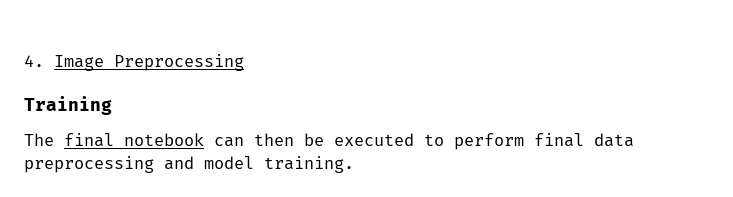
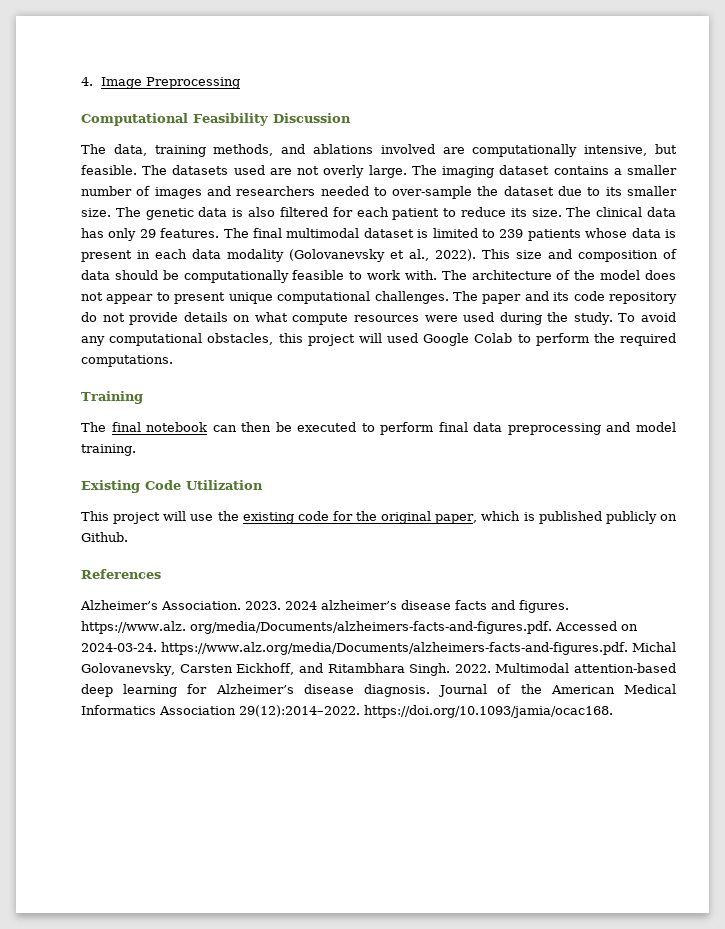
+ Computational Feasibility Discussion
+ The data, training methods, and ablations involved are computationally intensive, but feasible. The datasets used are not overly large. The imaging dataset contains a smaller number of images and researchers needed to over-sample the dataset due to its smaller size. The genetic data is also filtered for each patient to reduce its size. The clinical data has only 29 features. The final multimodal dataset is limited to 239 patients whose data is present in each data modality (Golovanevsky et al., 2022). This size and composition of data should be computationally feasible to work with. The architecture of the model does not appear to present unique computational challenges. The paper and its code repository do not provide details on what compute resources were used during the study. To avoid any computational obstacles, this project will used Google Colab to perform the required computations.
+ Existing Code Utilization
+ This project will use the existing code for the original paper, which is published publicly on Github.
+ References
+ Alzheimer’s Association. 2023. 2024 alzheimer’s disease facts and figures. https://www.alz. org/media/Documents/alzheimers-facts-and-figures.pdf. Accessed on 2024-03-24. https://www.alz.org/media/Documents/alzheimers-facts-and-figures.pdf. Michal Golovanevsky, Carsten Eickhoff, and Ritambhara Singh. 2022. Multimodal attention-based deep learning for Alzheimer’s disease diagnosis. Journal of the American Medical Informatics Association 29(12):2014–2022. https://doi.org/10.1093/jamia/ocac168.

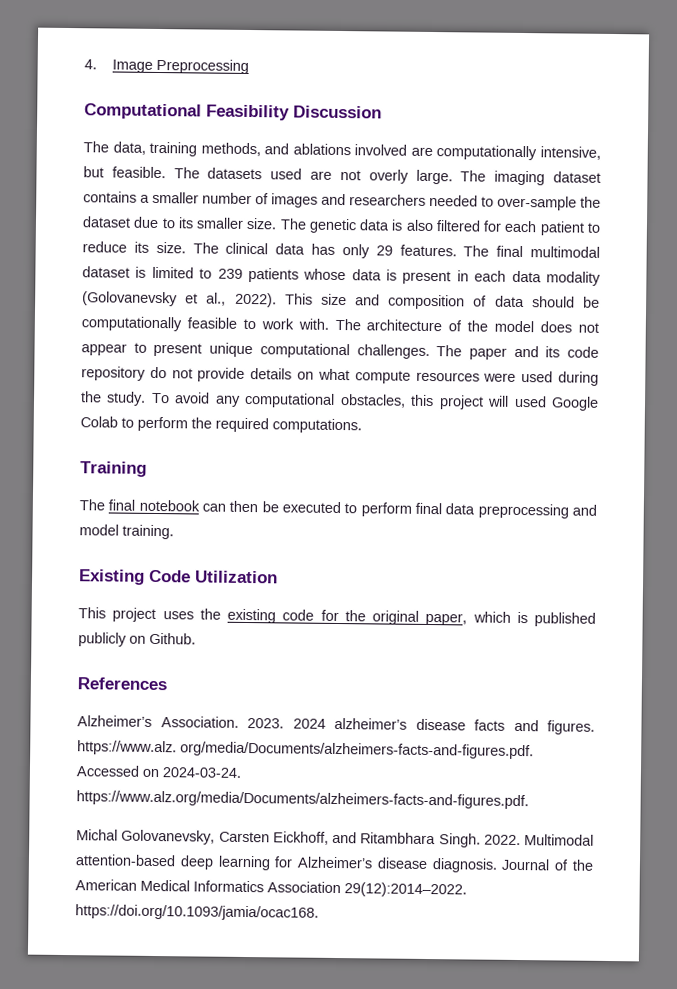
- This project will use the existing code for the original paper, which is published publicly on Github.
+ This project uses the existing code for the original paper, which is published publicly on Github.
- 2024 alzheimer’s disease facts and figures. https://www.alz. org/media/Documents/alzheimers-facts-and-figures.pdf. Accessed on 2024-03-24. https://www.alz.org/media/Documents/alzheimers-facts-and-figures.pdf. Michal Golovanevsky, Carsten Eickhoff, and Ritambhara Singh.
+ 2024 alzheimer’s disease facts and figures. https://www.alz. org/media/Documents/alzheimers-facts-and-figures.pdf. Accessed on 2024-03-24. https://www.alz.org/media/Documents/alzheimers-facts-and-figures.pdf.
+ Michal Golovanevsky, Carsten Eickhoff, and Ritambhara Singh.

